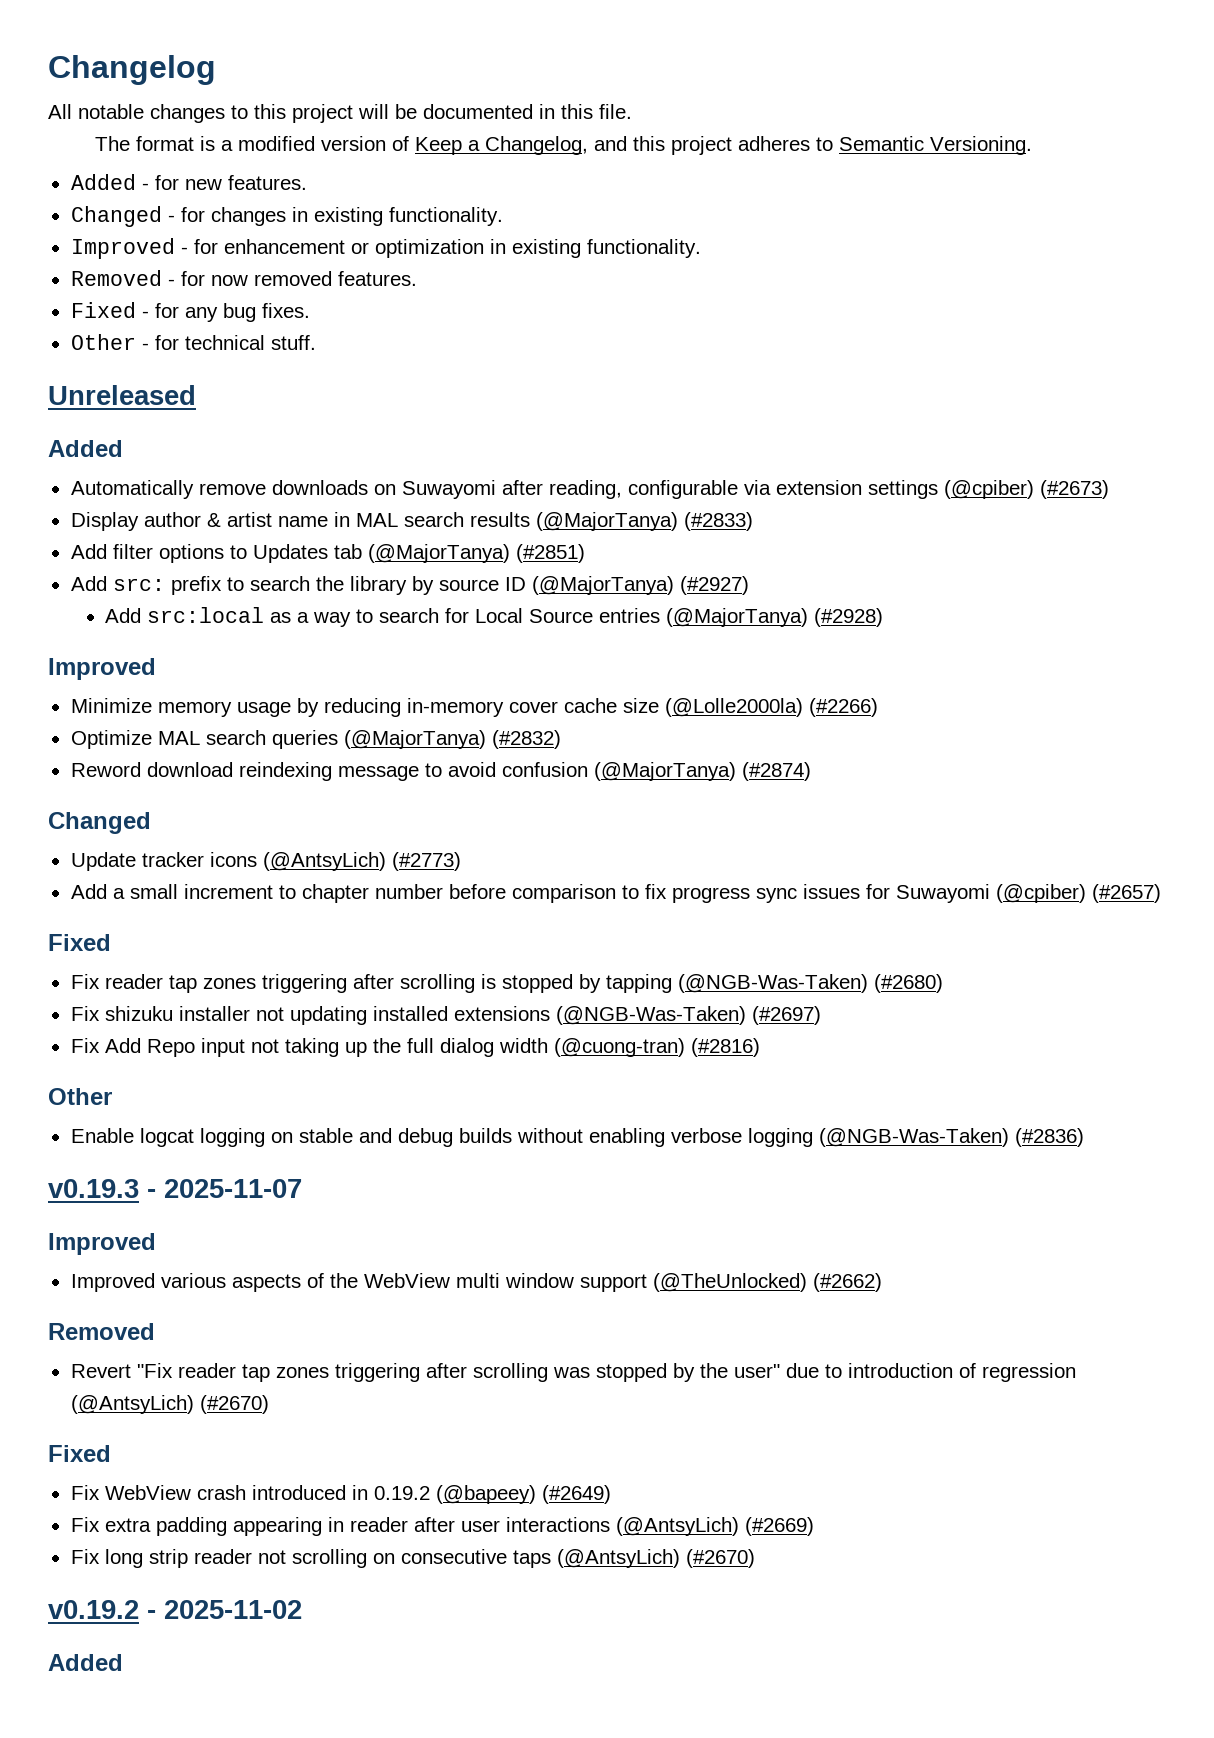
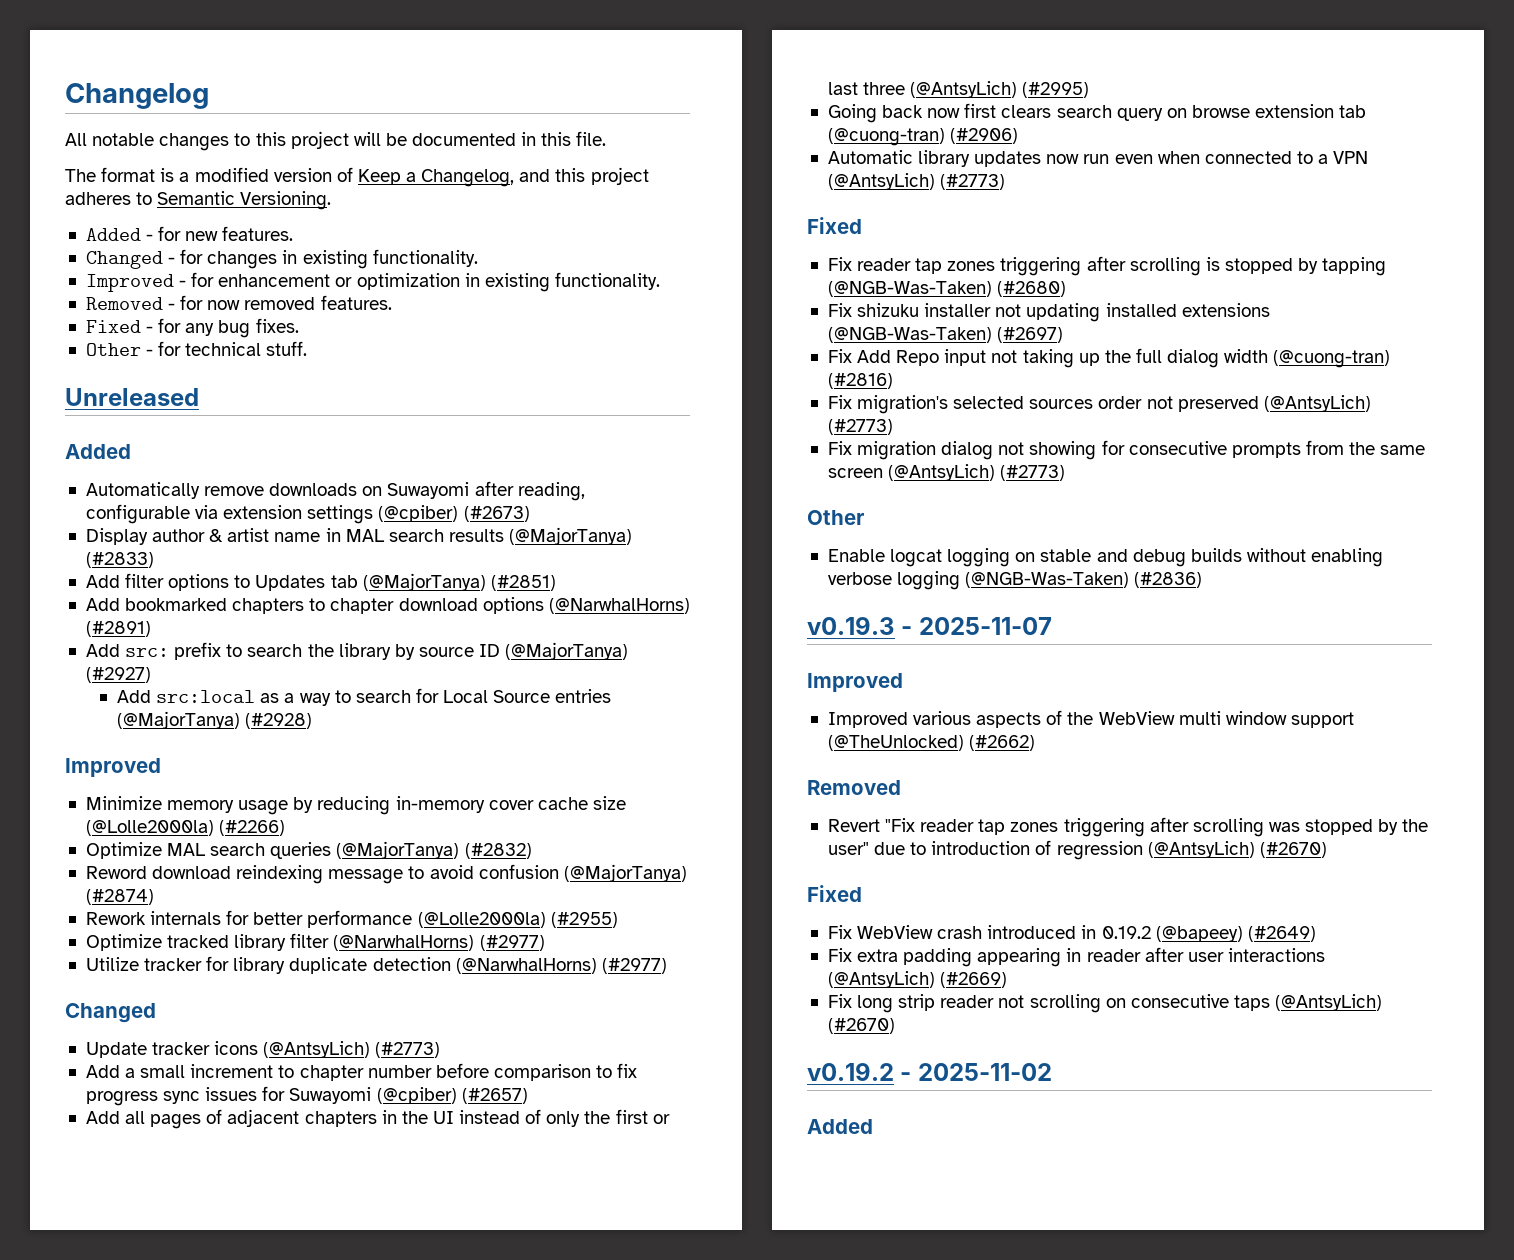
+ Add bookmarked chapters to chapter download options (@NarwhalHorns) (#2891)
+ Rework internals for better performance (@Lolle2000la) (#2955)
+ Optimize tracked library filter (@NarwhalHorns) (#2977)
+ Utilize tracker for library duplicate detection (@NarwhalHorns) (#2977)
+ Add all pages of adjacent chapters in the UI instead of only the first or last three (@AntsyLich) (#2995)
+ Going back now first clears search query on browse extension tab (@cuong-tran) (#2906)
+ Automatic library updates now run even when connected to a VPN (@AntsyLich) (#2773)
+ Fix migration's selected sources order not preserved (@AntsyLich) (#2773)
+ Fix migration dialog not showing for consecutive prompts from the same screen (@AntsyLich) (#2773)

